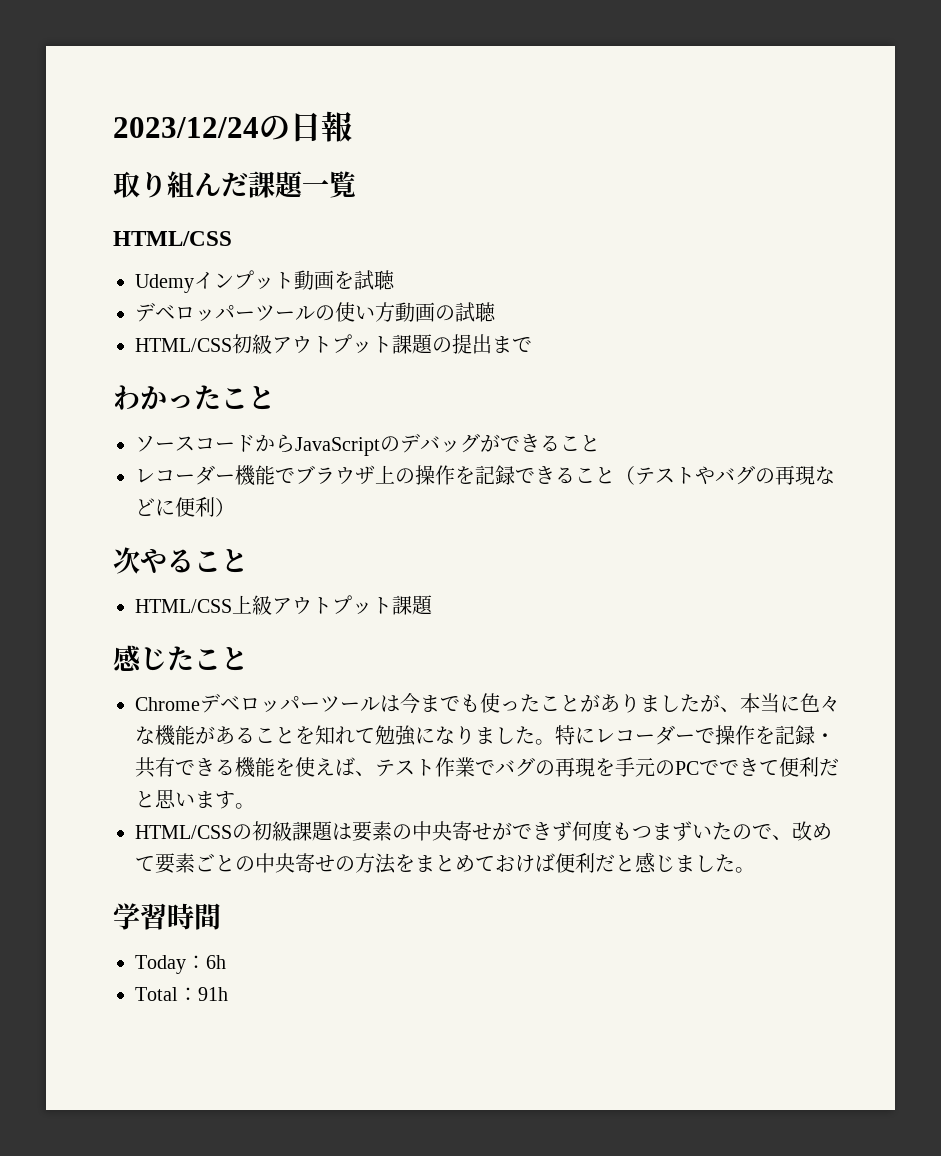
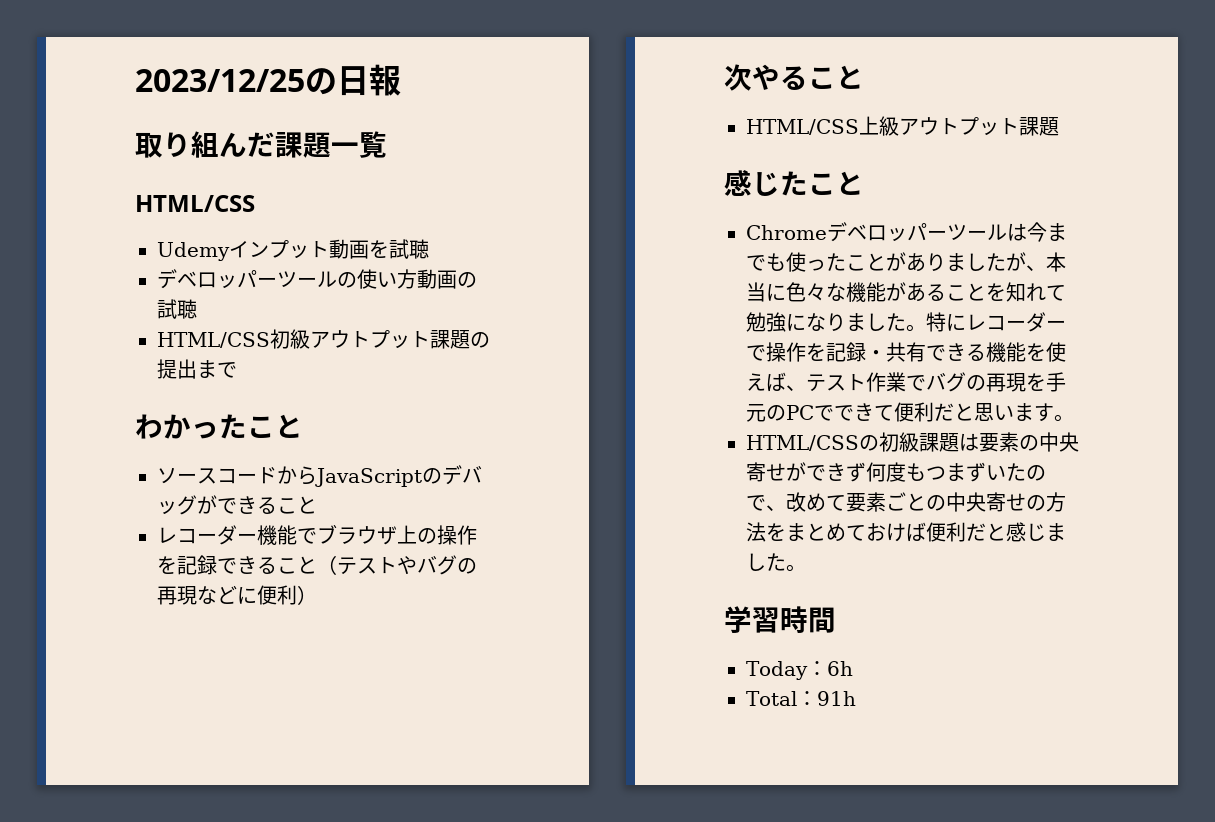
- 2023/12/24の日報
+ 2023/12/25の日報

